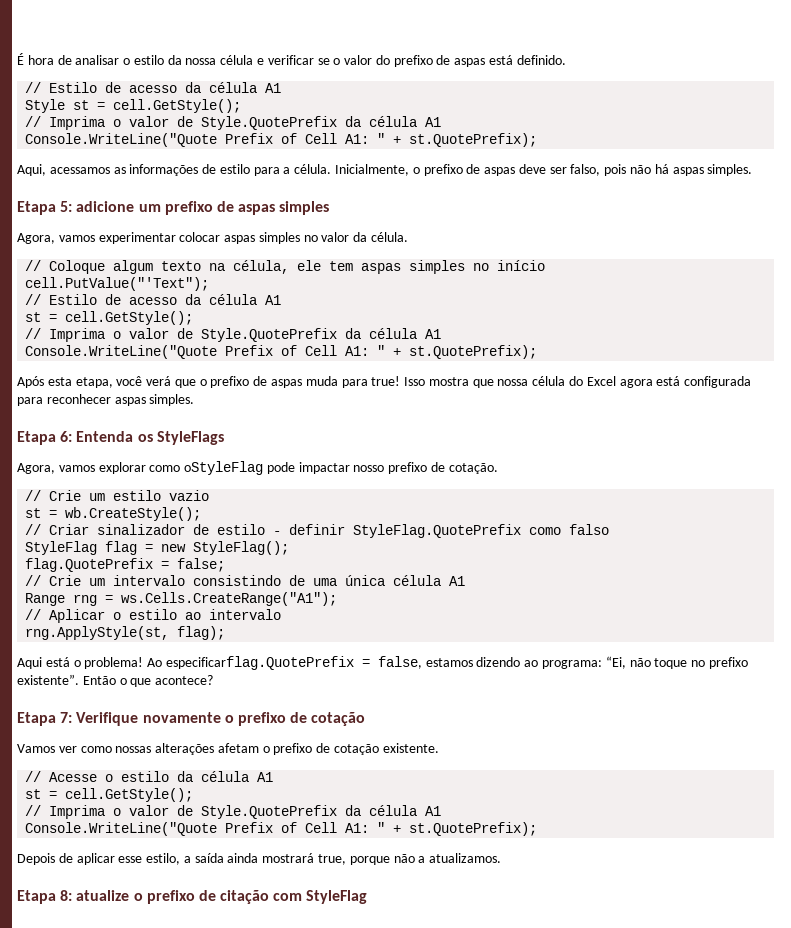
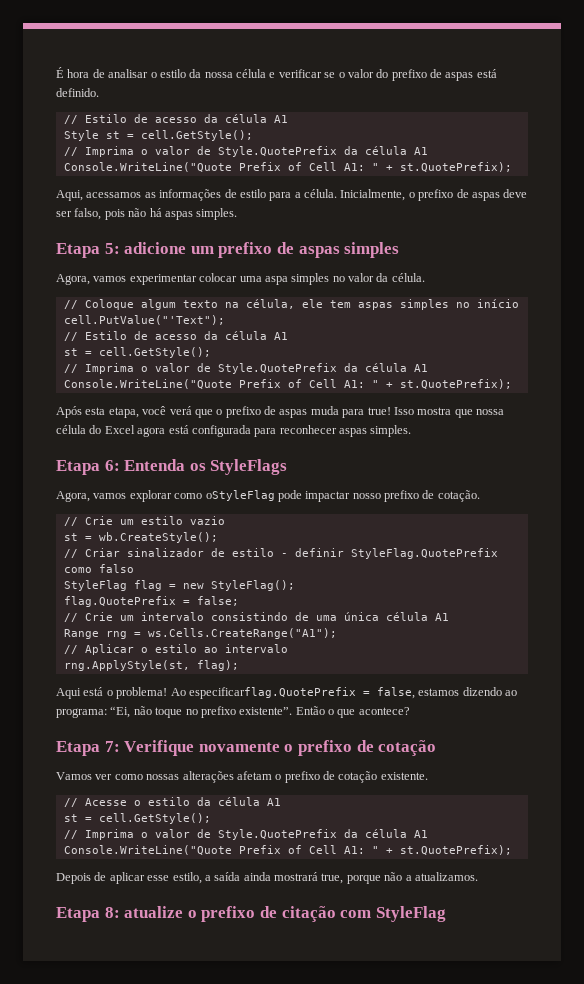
- Agora, vamos experimentar colocar aspas simples no valor da célula.
+ Agora, vamos experimentar colocar uma aspa simples no valor da célula.

